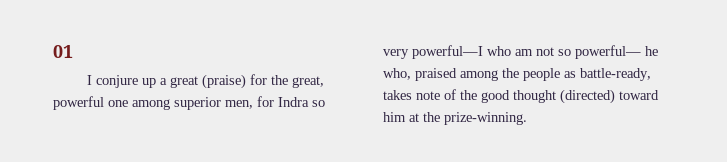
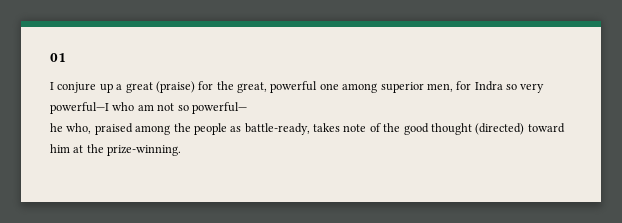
- I conjure up a great (praise) for the great, powerful one among superior men, for Indra so very powerful—I who am not so powerful— he who, praised among the people as battle-ready, takes note of the good thought (directed) toward him at the prize-winning.
+ I conjure up a great (praise) for the great, powerful one among superior men, for Indra so very powerful—I who am not so powerful—
+ he who, praised among the people as battle-ready, takes note of the good thought (directed) toward him at the prize-winning.

